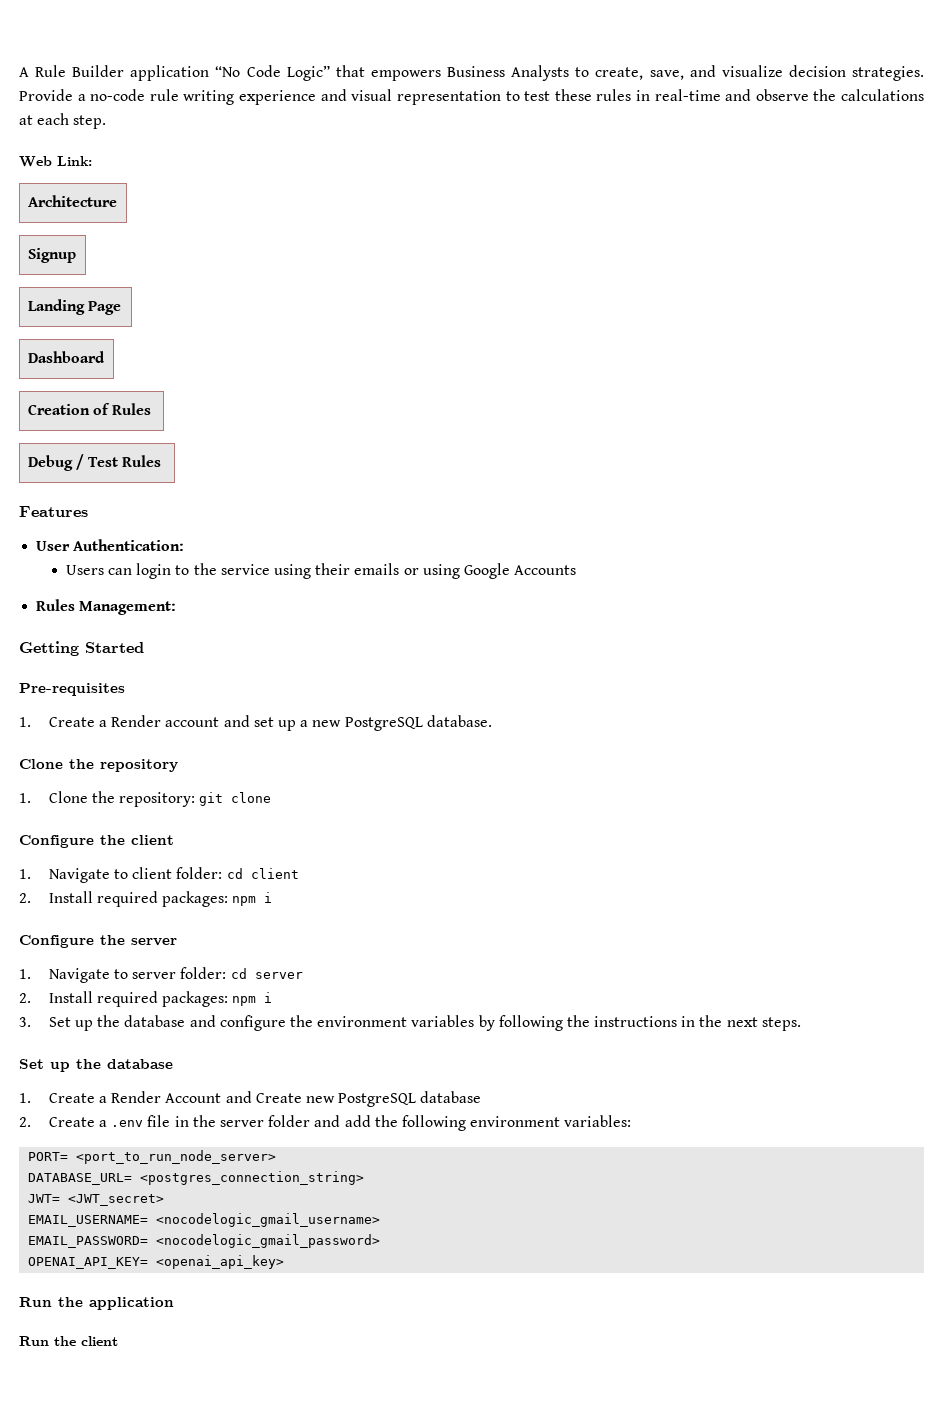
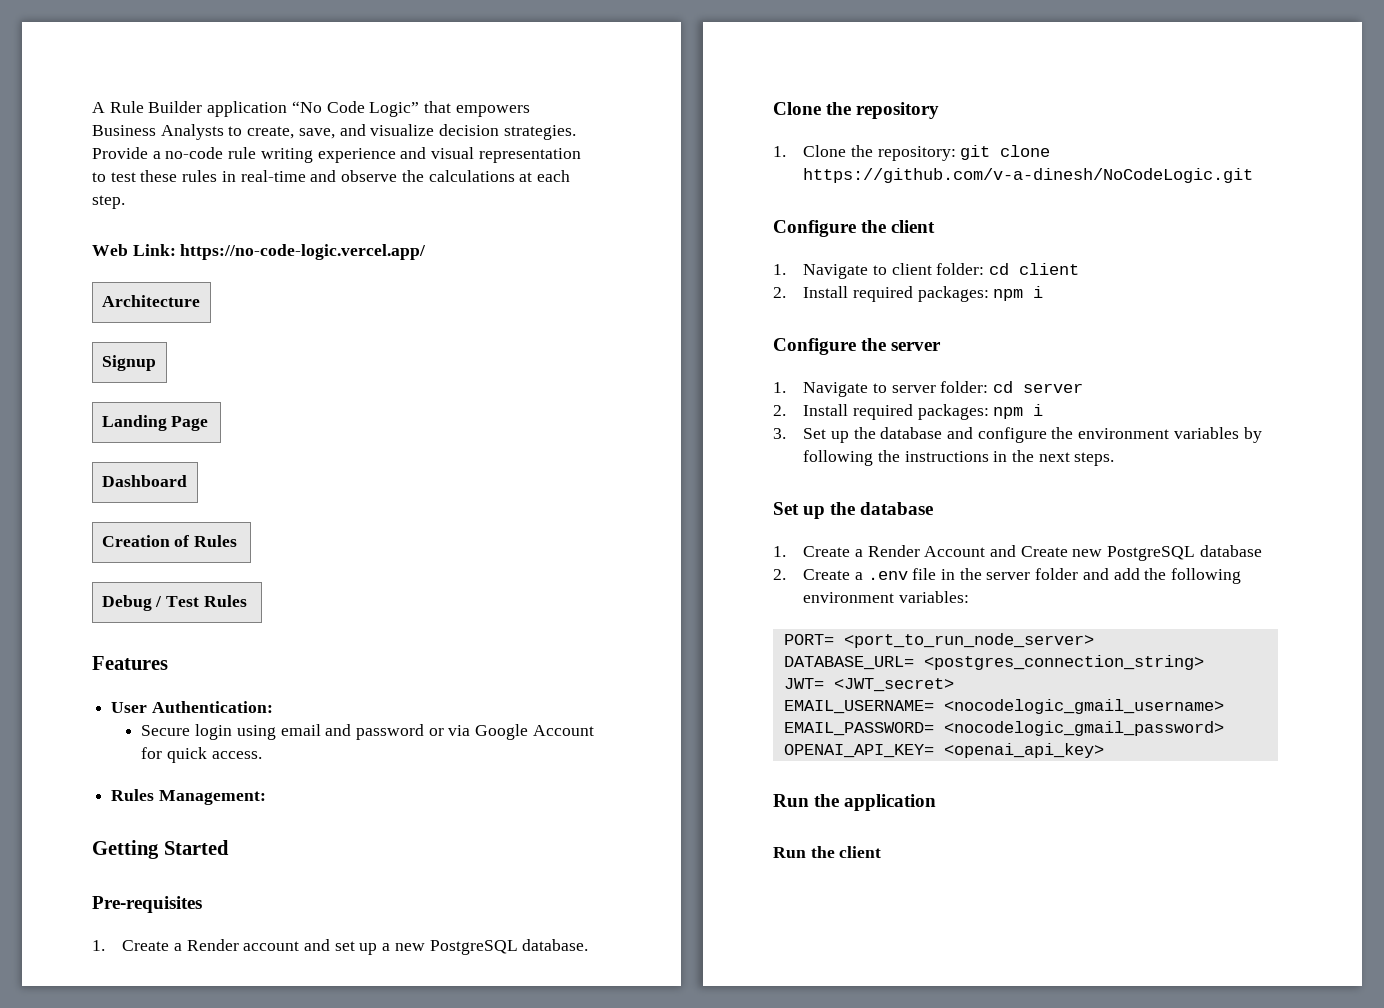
- Web Link:
+ Web Link: https://no-code-logic.vercel.app/
- Users can login to the service using their emails or using Google Accounts
+ Secure login using email and password or via Google Account for quick access.
- 1. Clone the repository: git clone
+ 1. Clone the repository: git clone https://github.com/v-a-dinesh/NoCodeLogic.git

